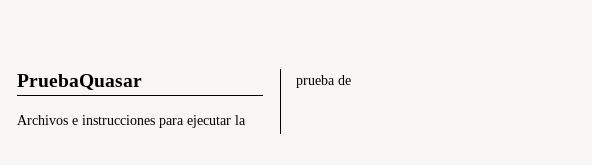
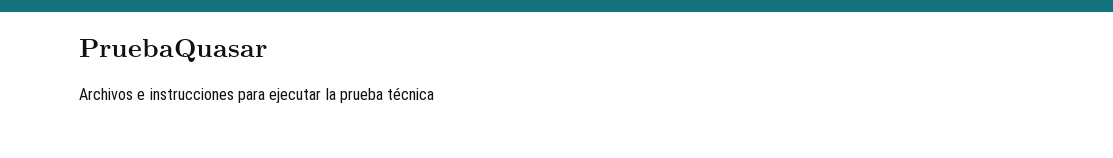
- Archivos e instrucciones para ejecutar la prueba de
+ Archivos e instrucciones para ejecutar la prueba técnica

